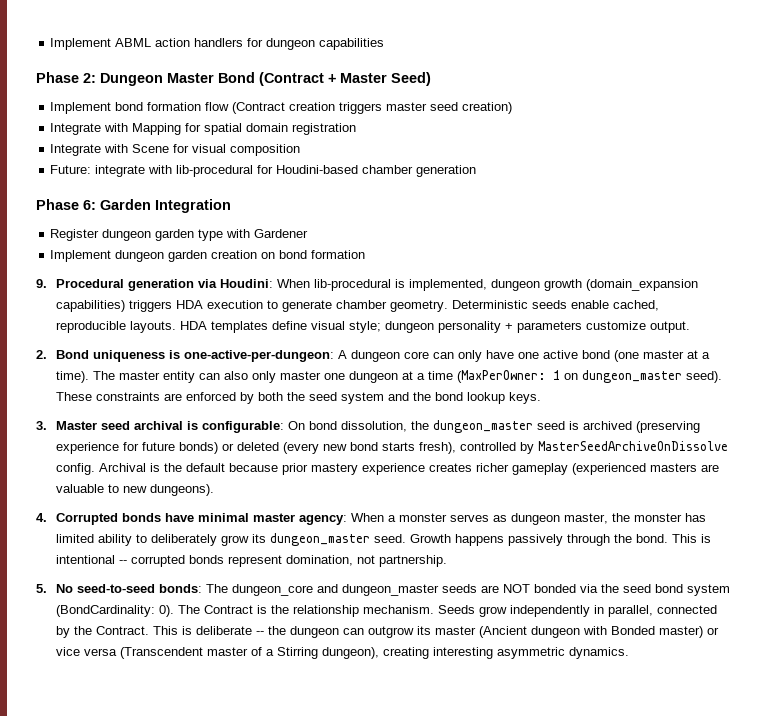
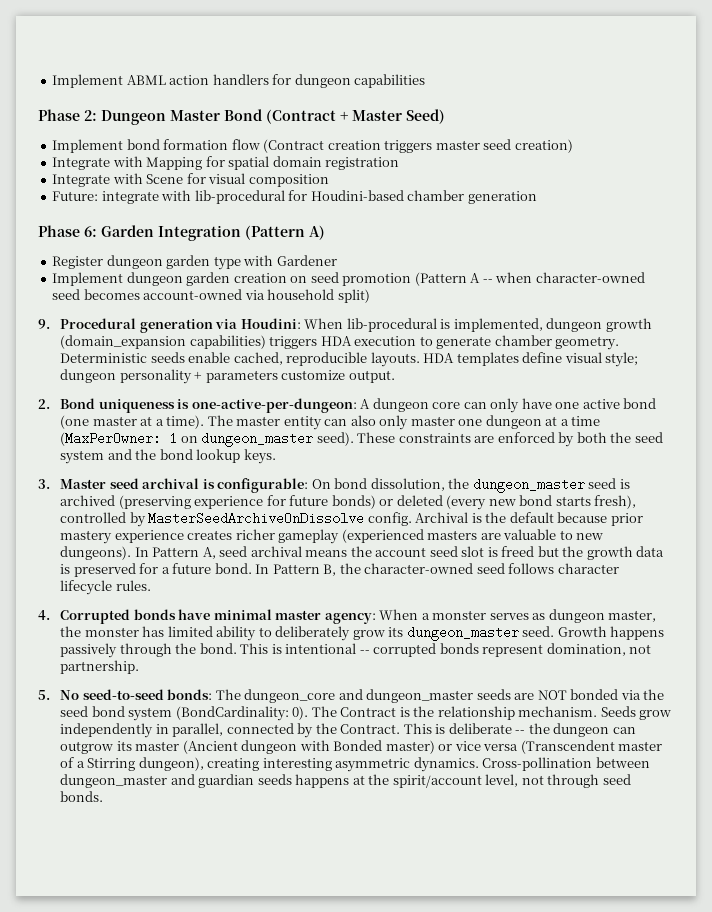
- Phase 6: Garden Integration
+ Phase 6: Garden Integration (Pattern A)
- Implement dungeon garden creation on bond formation
+ Implement dungeon garden creation on seed promotion (Pattern A -- when character-owned seed becomes account-owned via household split)
+ In Pattern A, seed archival means the account seed slot is freed but the growth data is preserved for a future bond. In Pattern B, the character-owned seed follows character lifecycle rules.
+ Cross-pollination between dungeon_master and guardian seeds happens at the spirit/account level, not through seed bonds.

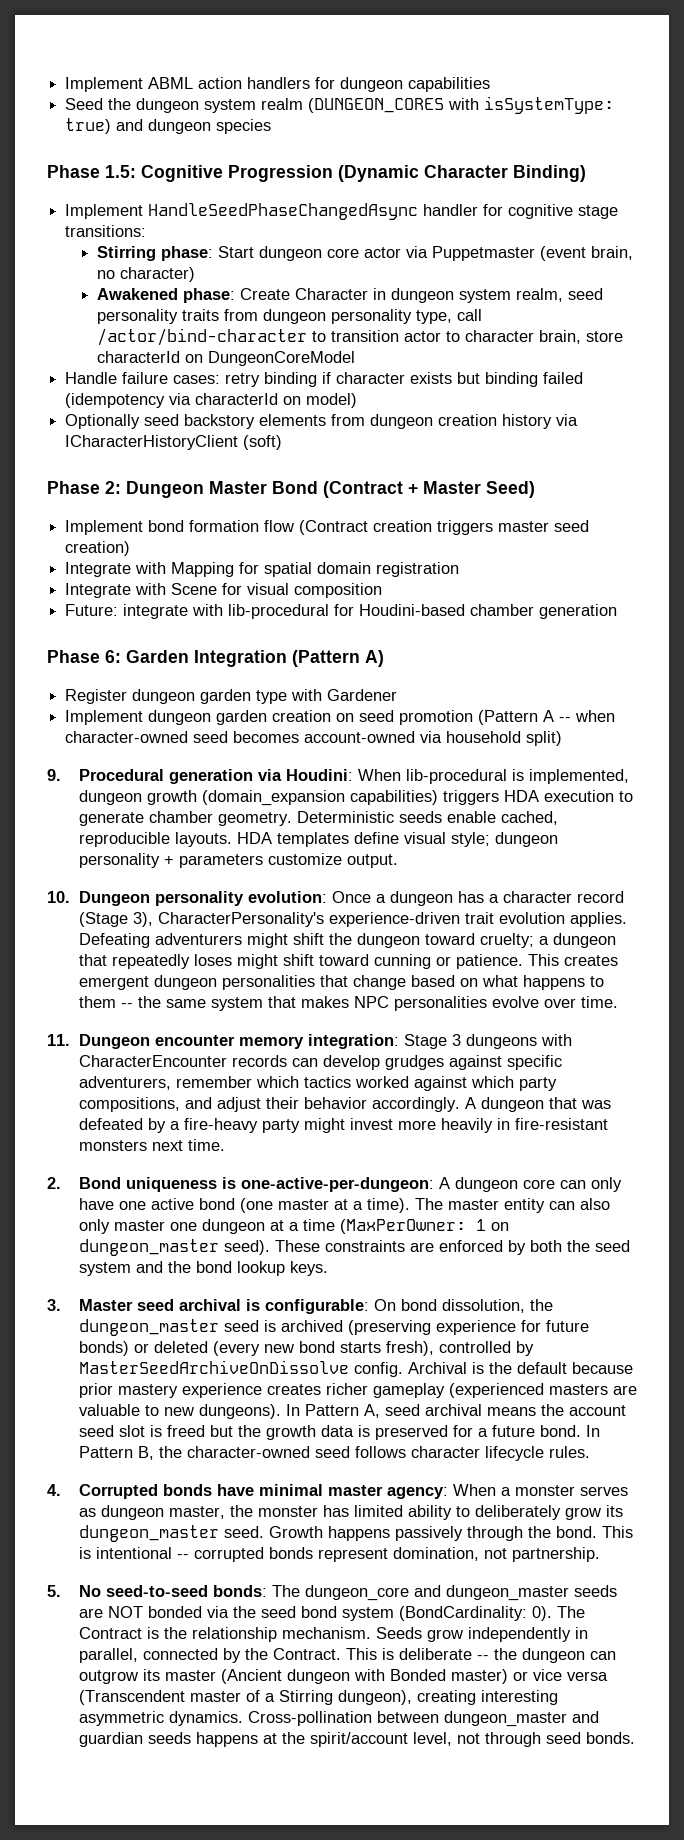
+ Seed the dungeon system realm (DUNGEON_CORES with isSystemType: true) and dungeon species
+ Phase 1.5: Cognitive Progression (Dynamic Character Binding)
+ Implement HandleSeedPhaseChangedAsync handler for cognitive stage transitions:
+ Stirring phase: Start dungeon core actor via Puppetmaster (event brain, no character)
+ Awakened phase: Create Character in dungeon system realm, seed personality traits from dungeon personality type, call /actor/bind-character to transition actor to character brain, store characterId on DungeonCoreModel
+ Handle failure cases: retry binding if character exists but binding failed (idempotency via characterId on model)
+ Optionally seed backstory elements from dungeon creation history via ICharacterHistoryClient (soft)
+ 10. Dungeon personality evolution: Once a dungeon has a character record (Stage 3), CharacterPersonality's experience-driven trait evolution applies. Defeating adventurers might shift the dungeon toward cruelty; a dungeon that repeatedly loses might shift toward cunning or patience. This creates emergent dungeon personalities that change based on what happens to them -- the same system that makes NPC personalities evolve over time.
+ 11. Dungeon encounter memory integration: Stage 3 dungeons with CharacterEncounter records can develop grudges against specific adventurers, remember which tactics worked against which party compositions, and adjust their behavior accordingly. A dungeon that was defeated by a fire-heavy party might invest more heavily in fire-resistant monsters next time.

